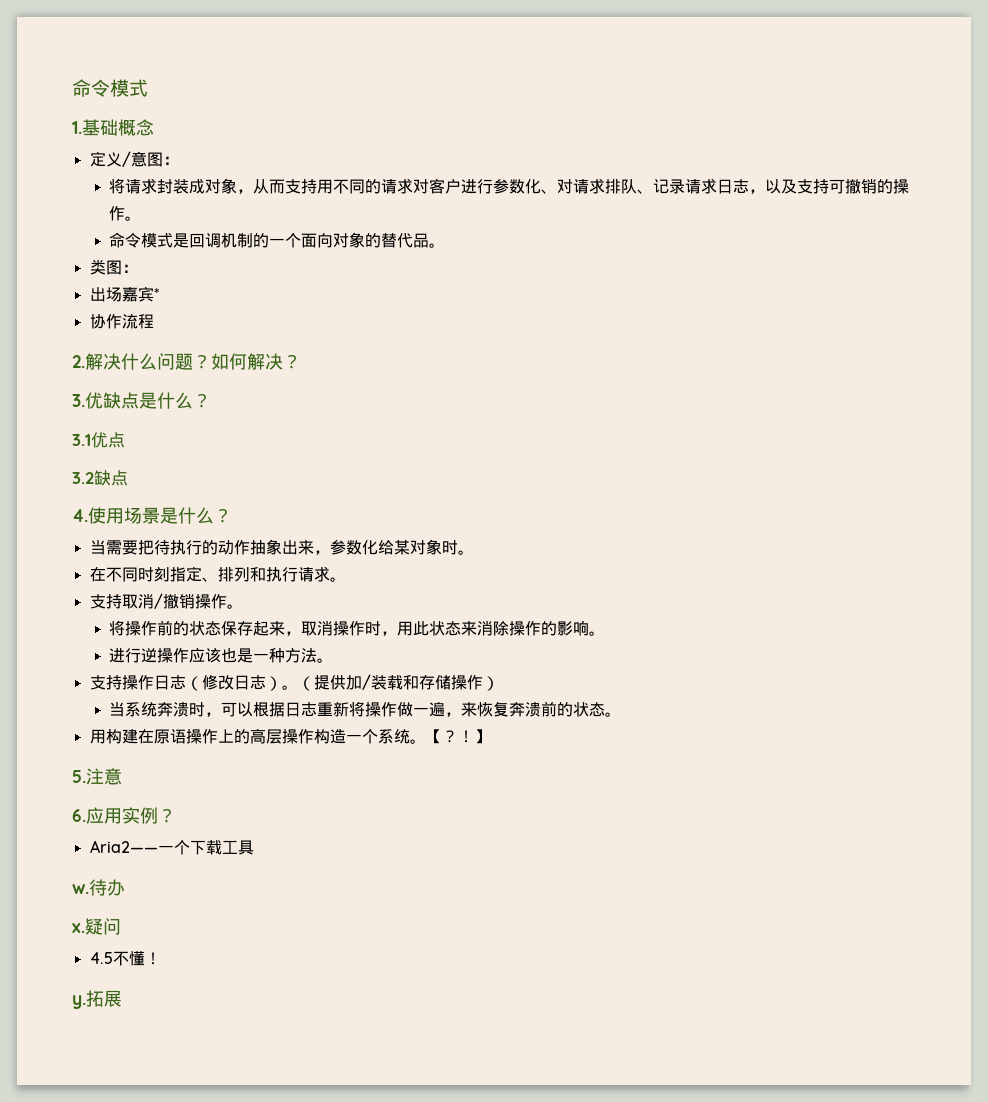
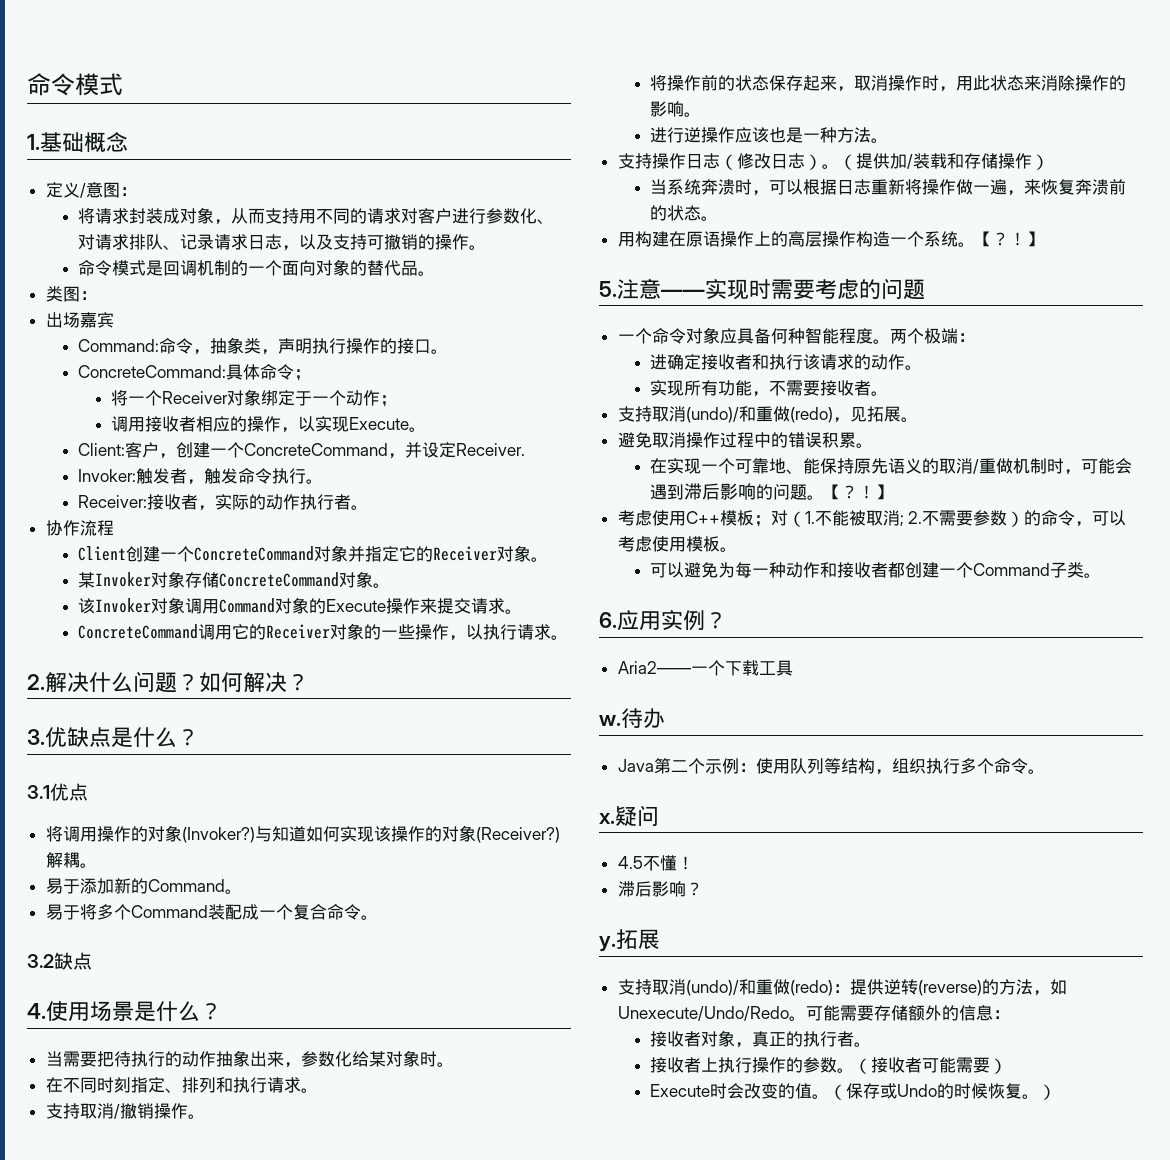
- 出场嘉宾*
+ 出场嘉宾
+ Command:命令，抽象类，声明执行操作的接口。
+ ConcreteCommand:具体命令；
+ 将一个Receiver对象绑定于一个动作；
+ 调用接收者相应的操作，以实现Execute。
+ Client:客户，创建一个ConcreteCommand，并设定Receiver.
+ Invoker:触发者，触发命令执行。
+ Receiver:接收者，实际的动作执行者。
  协作流程
+ Client创建一个ConcreteCommand对象并指定它的Receiver对象。
+ 某Invoker对象存储ConcreteCommand对象。
+ 该Invoker对象调用Command对象的Execute操作来提交请求。
+ ConcreteCommand调用它的Receiver对象的一些操作，以执行请求。
+ 将调用操作的对象(Invoker?)与知道如何实现该操作的对象(Receiver?)解耦。
+ 易于添加新的Command。
+ 易于将多个Command装配成一个复合命令。
- 5.注意
+ 5.注意——实现时需要考虑的问题
+ 一个命令对象应具备何种智能程度。两个极端：
+ 进确定接收者和执行该请求的动作。
+ 实现所有功能，不需要接收者。
+ 支持取消(undo)/和重做(redo)，见拓展。
+ 避免取消操作过程中的错误积累。
+ 在实现一个可靠地、能保持原先语义的取消/重做机制时，可能会遇到滞后影响的问题。【？！】
+ 考虑使用C++模板；对（1.不能被取消; 2.不需要参数）的命令，可以考虑使用模板。
+ 可以避免为每一种动作和接收者都创建一个Command子类。
+ Java第二个示例：使用队列等结构，组织执行多个命令。
+ 滞后影响？
+ 支持取消(undo)/和重做(redo)：提供逆转(reverse)的方法，如Unexecute/Undo/Redo。可能需要存储额外的信息：
+ 接收者对象，真正的执行者。
+ 接收者上执行操作的参数。（接收者可能需要）
+ Execute时会改变的值。（保存或Undo的时候恢复。）

